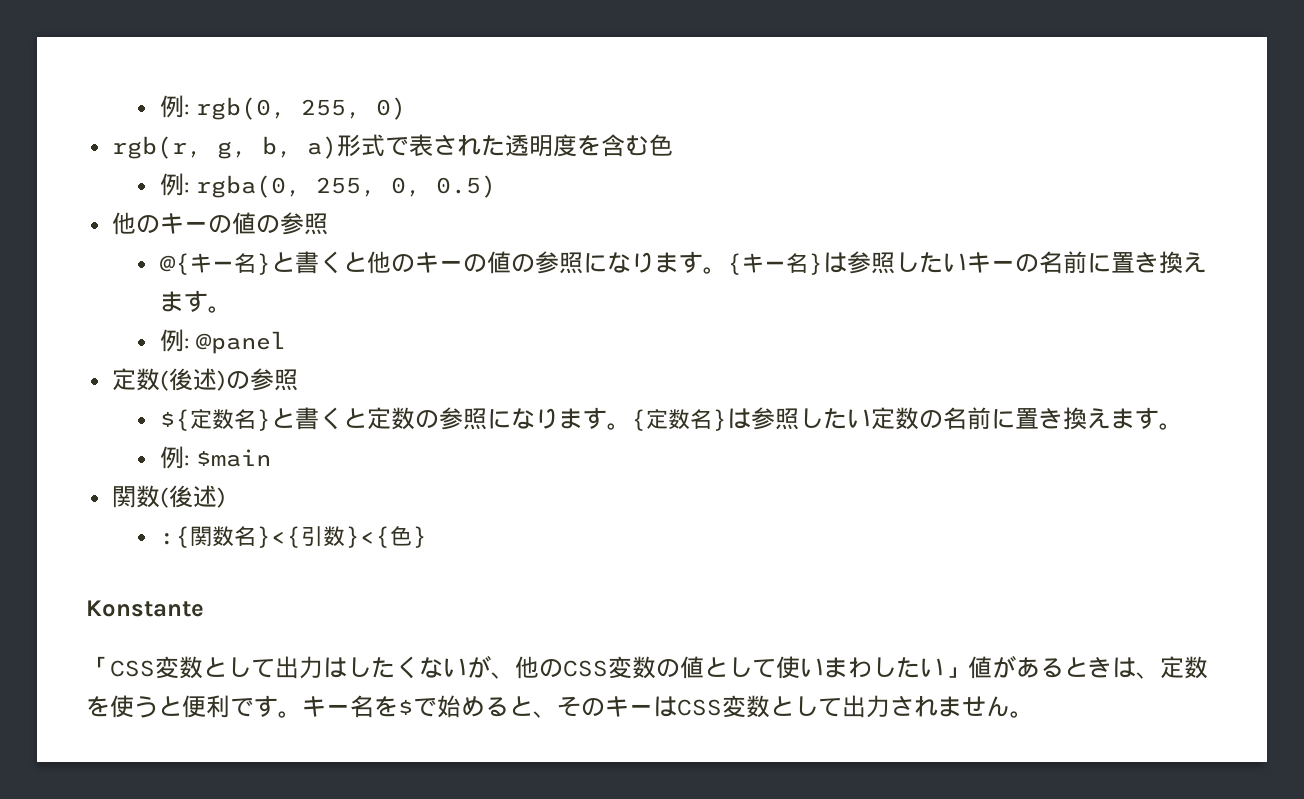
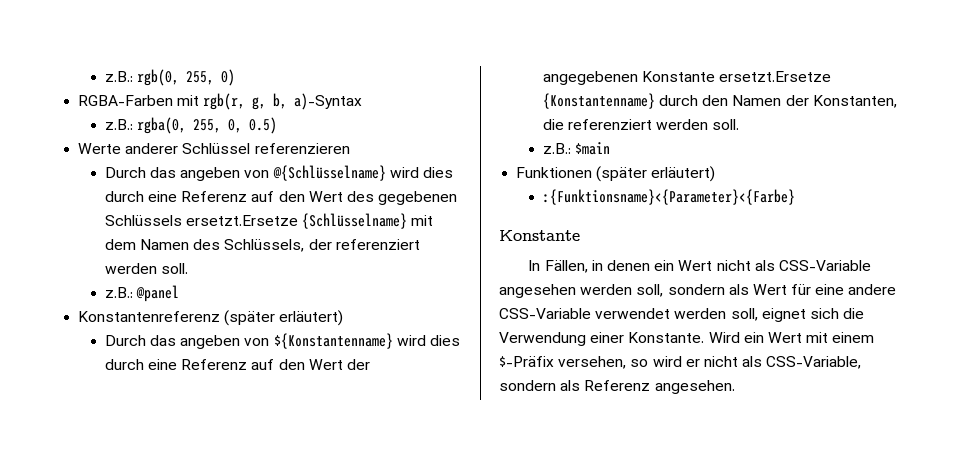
- 例: rgb(0, 255, 0)
+ z.B.: rgb(0, 255, 0)
- rgb(r, g, b, a)形式で表された透明度を含む色
- 例: rgba(0, 255, 0, 0.5)
- 他のキーの値の参照
- @{キー名}と書くと他のキーの値の参照になります。{キー名}は参照したいキーの名前に置き換えます。
- 例: @panel
- 定数(後述)の参照
- ${定数名}と書くと定数の参照になります。{定数名}は参照したい定数の名前に置き換えます。
- 例: $main
- 関数(後述)
- :{関数名}<{引数}<{色}
+ RGBA-Farben mit rgb(r, g, b, a)-Syntax
+ z.B.: rgba(0, 255, 0, 0.5)
+ Werte anderer Schlüssel referenzieren
+ Durch das angeben von @{Schlüsselname} wird dies durch eine Referenz auf den Wert des gegebenen Schlüssels ersetzt.Ersetze {Schlüsselname} mit dem Namen des Schlüssels, der referenziert werden soll.
+ z.B.: @panel
+ Konstantenreferenz (später erläutert)
+ Durch das angeben von ${Konstantenname} wird dies durch eine Referenz auf den Wert der angegebenen Konstante ersetzt.Ersetze {Konstantenname} durch den Namen der Konstanten, die referenziert werden soll.
+ z.B.: $main
+ Funktionen (später erläutert)
+ :{Funktionsname}<{Parameter}<{Farbe}
  Konstante
- 「CSS変数として出力はしたくないが、他のCSS変数の値として使いまわしたい」値があるときは、定数を使うと便利です。キー名を$で始めると、そのキーはCSS変数として出力されません。
+ In Fällen, in denen ein Wert nicht als CSS-Variable angesehen werden soll, sondern als Wert für eine andere CSS-Variable verwendet werden soll, eignet sich die Verwendung einer Konstante. Wird ein Wert mit einem $-Präfix versehen, so wird er nicht als CSS-Variable, sondern als Referenz angesehen.

